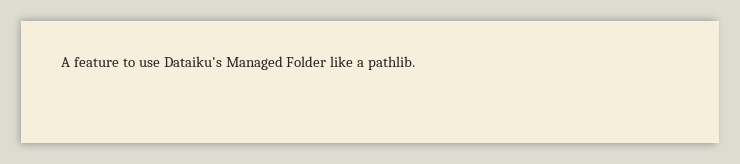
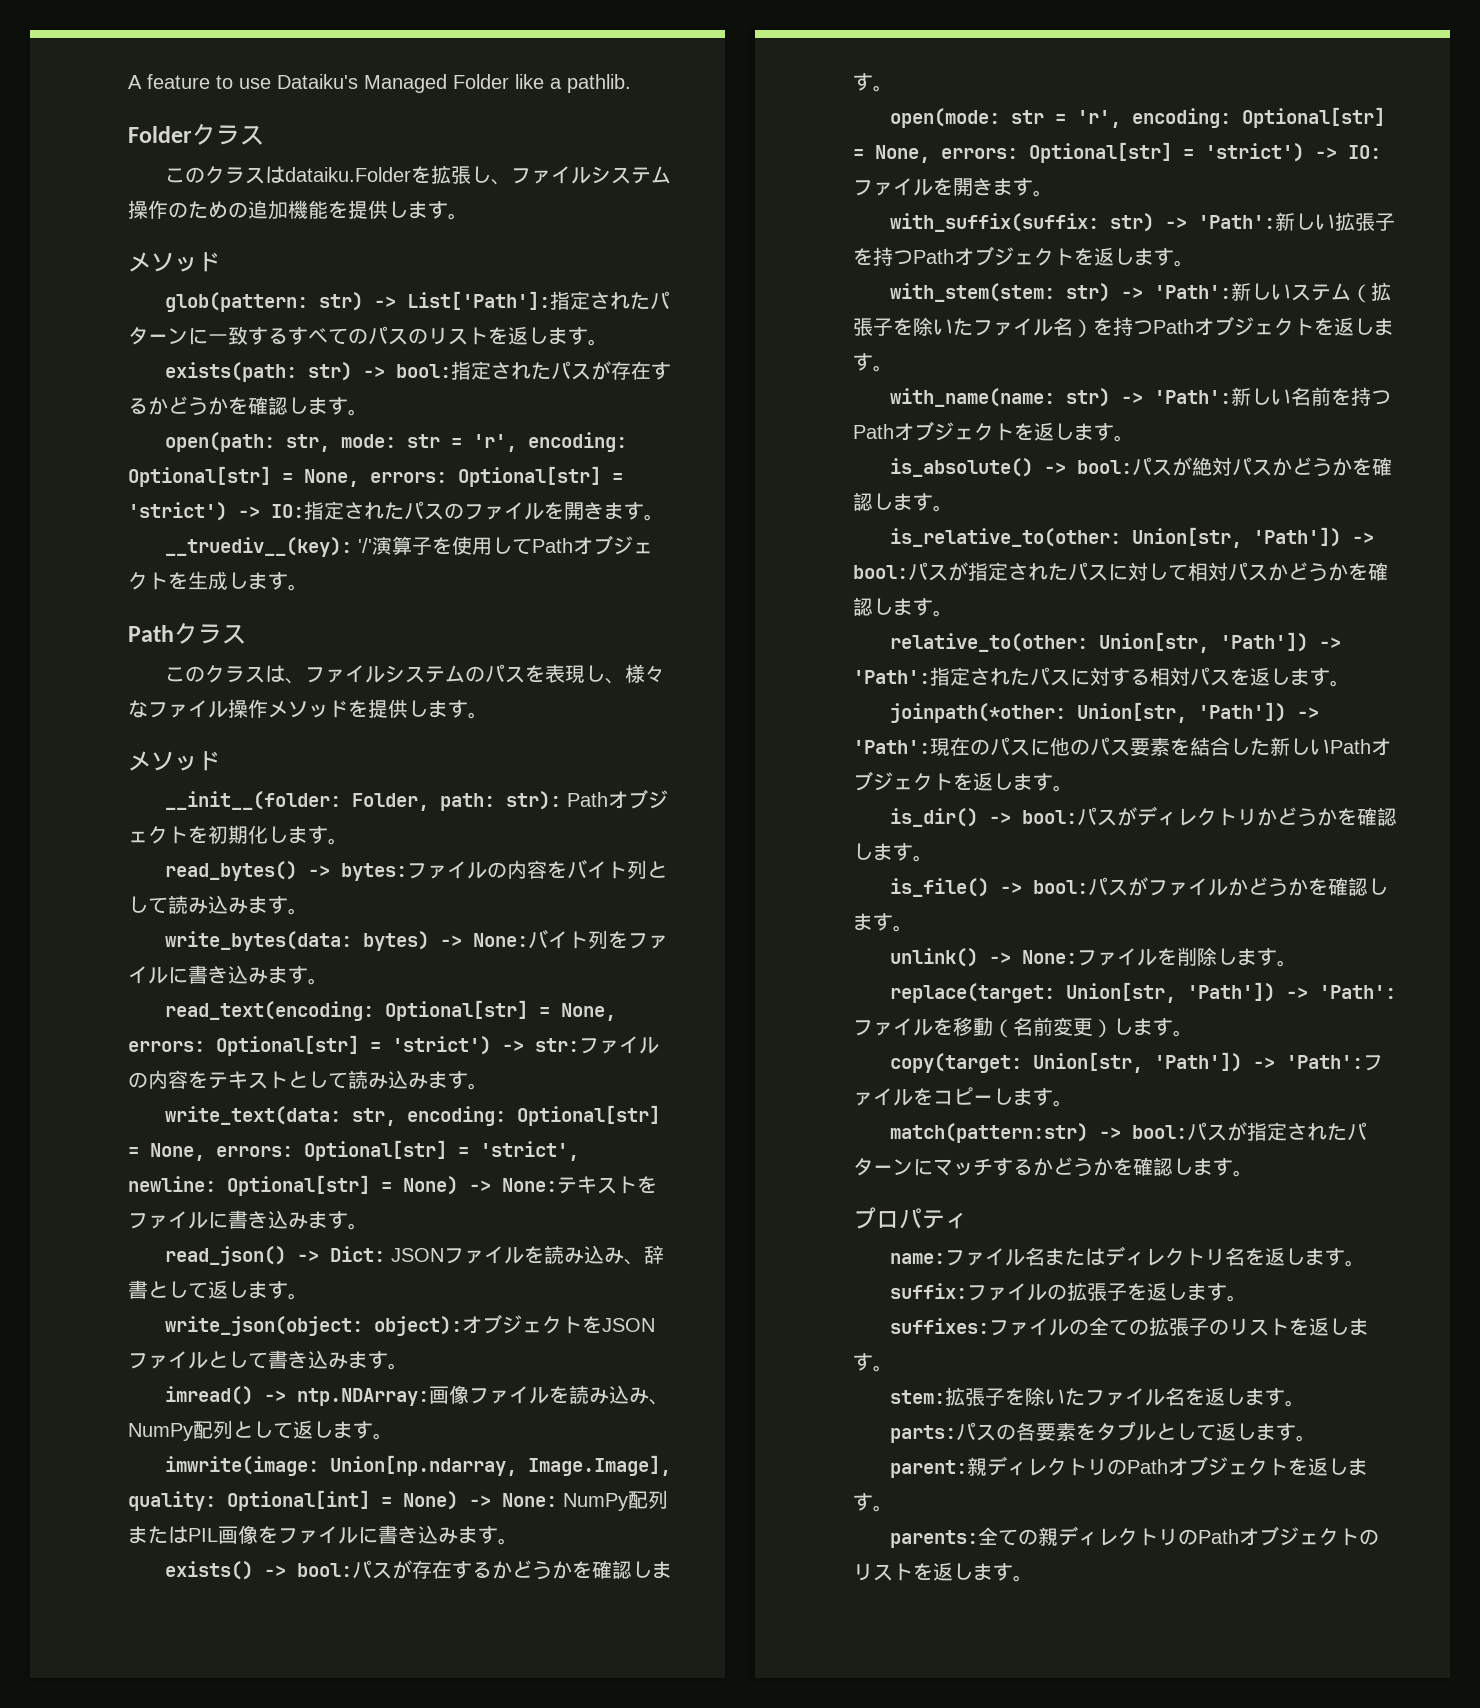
+ Folderクラス
+ このクラスはdataiku.Folderを拡張し、ファイルシステム操作のための追加機能を提供します。
+ メソッド
+ glob(pattern: str) -> List['Path']:指定されたパターンに一致するすべてのパスのリストを返します。
+ exists(path: str) -> bool:指定されたパスが存在するかどうかを確認します。
+ open(path: str, mode: str = 'r', encoding: Optional[str] = None, errors: Optional[str] = 'strict') -> IO:指定されたパスのファイルを開きます。
+ __truediv__(key): '/'演算子を使用してPathオブジェクトを生成します。
+ Pathクラス
+ このクラスは、ファイルシステムのパスを表現し、様々なファイル操作メソッドを提供します。
+ メソッド
+ __init__(folder: Folder, path: str): Pathオブジェクトを初期化します。
+ read_bytes() -> bytes:ファイルの内容をバイト列として読み込みます。
+ write_bytes(data: bytes) -> None:バイト列をファイルに書き込みます。
+ read_text(encoding: Optional[str] = None, errors: Optional[str] = 'strict') -> str:ファイルの内容をテキストとして読み込みます。
+ write_text(data: str, encoding: Optional[str] = None, errors: Optional[str] = 'strict', newline: Optional[str] = None) -> None:テキストをファイルに書き込みます。
+ read_json() -> Dict: JSONファイルを読み込み、辞書として返します。
+ write_json(object: object):オブジェクトをJSONファイルとして書き込みます。
+ imread() -> ntp.NDArray:画像ファイルを読み込み、NumPy配列として返します。
+ imwrite(image: Union[np.ndarray, Image.Image], quality: Optional[int] = None) -> None: NumPy配列またはPIL画像をファイルに書き込みます。
+ exists() -> bool:パスが存在するかどうかを確認します。
+ open(mode: str = 'r', encoding: Optional[str] = None, errors: Optional[str] = 'strict') -> IO:ファイルを開きます。
+ with_suffix(suffix: str) -> 'Path':新しい拡張子を持つPathオブジェクトを返します。
+ with_stem(stem: str) -> 'Path':新しいステム（拡張子を除いたファイル名）を持つPathオブジェクトを返します。
+ with_name(name: str) -> 'Path':新しい名前を持つPathオブジェクトを返します。
+ is_absolute() -> bool:パスが絶対パスかどうかを確認します。
+ is_relative_to(other: Union[str, 'Path']) -> bool:パスが指定されたパスに対して相対パスかどうかを確認します。
+ relative_to(other: Union[str, 'Path']) -> 'Path':指定されたパスに対する相対パスを返します。
+ joinpath(*other: Union[str, 'Path']) -> 'Path':現在のパスに他のパス要素を結合した新しいPathオブジェクトを返します。
+ is_dir() -> bool:パスがディレクトリかどうかを確認します。
+ is_file() -> bool:パスがファイルかどうかを確認します。
+ unlink() -> None:ファイルを削除します。
+ replace(target: Union[str, 'Path']) -> 'Path':ファイルを移動（名前変更）します。
+ copy(target: Union[str, 'Path']) -> 'Path':ファイルをコピーします。
+ match(pattern:str) -> bool:パスが指定されたパターンにマッチするかどうかを確認します。
+ プロパティ
+ name:ファイル名またはディレクトリ名を返します。
+ suffix:ファイルの拡張子を返します。
+ suffixes:ファイルの全ての拡張子のリストを返します。
+ stem:拡張子を除いたファイル名を返します。
+ parts:パスの各要素をタプルとして返します。
+ parent:親ディレクトリのPathオブジェクトを返します。
+ parents:全ての親ディレクトリのPathオブジェクトのリストを返します。

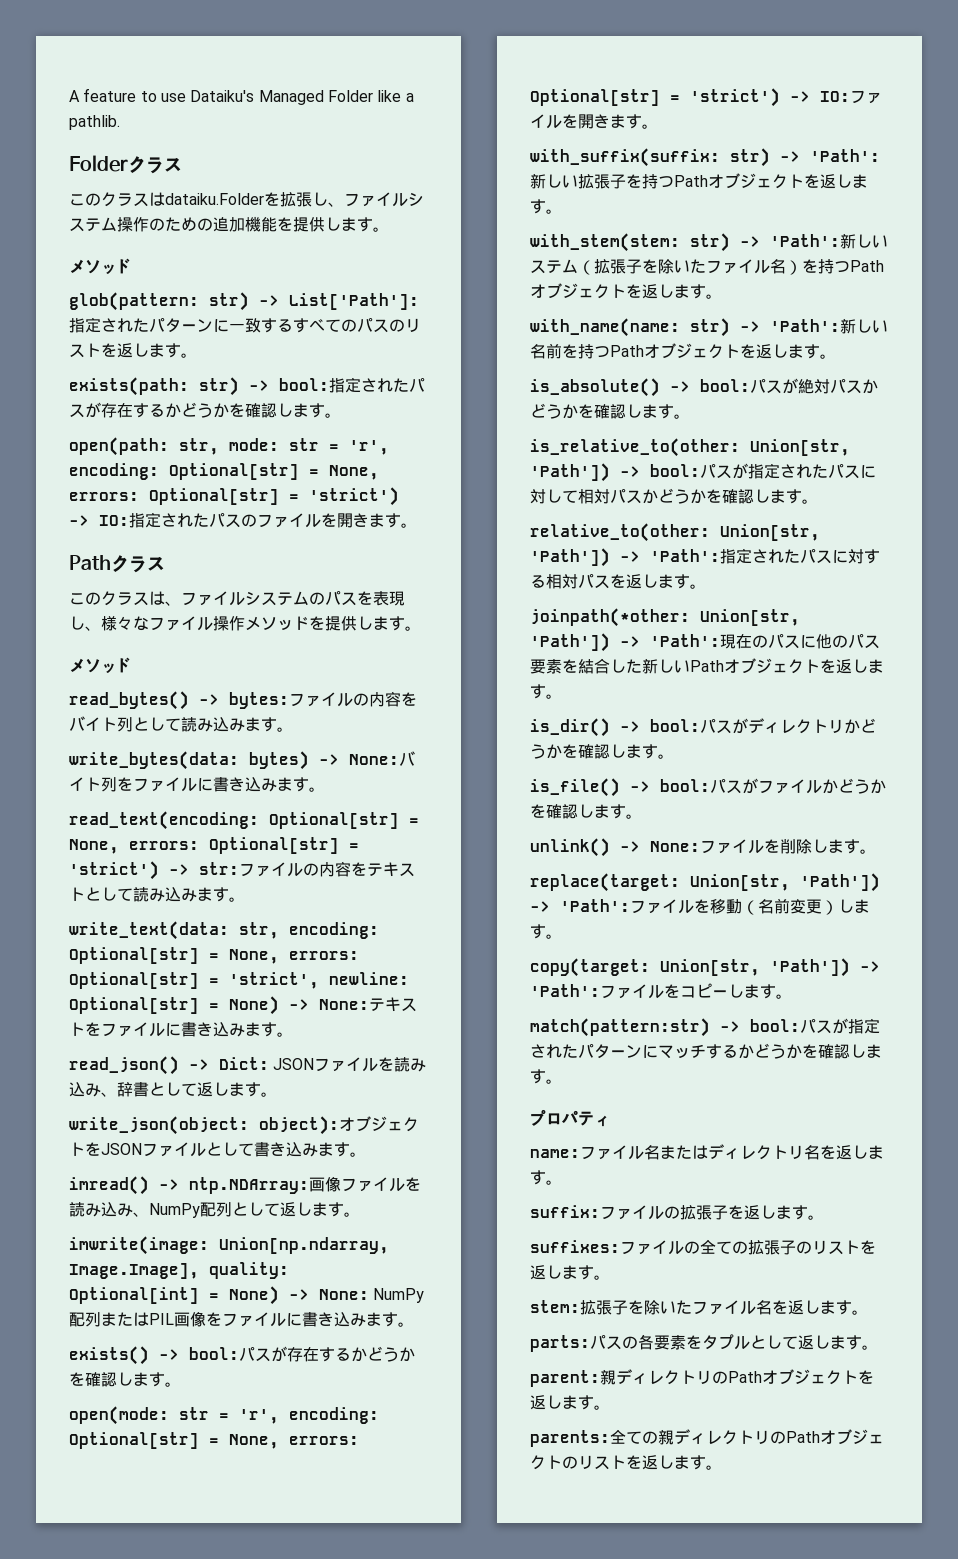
- __truediv__(key): '/'演算子を使用してPathオブジェクトを生成します。
- __init__(folder: Folder, path: str): Pathオブジェクトを初期化します。

